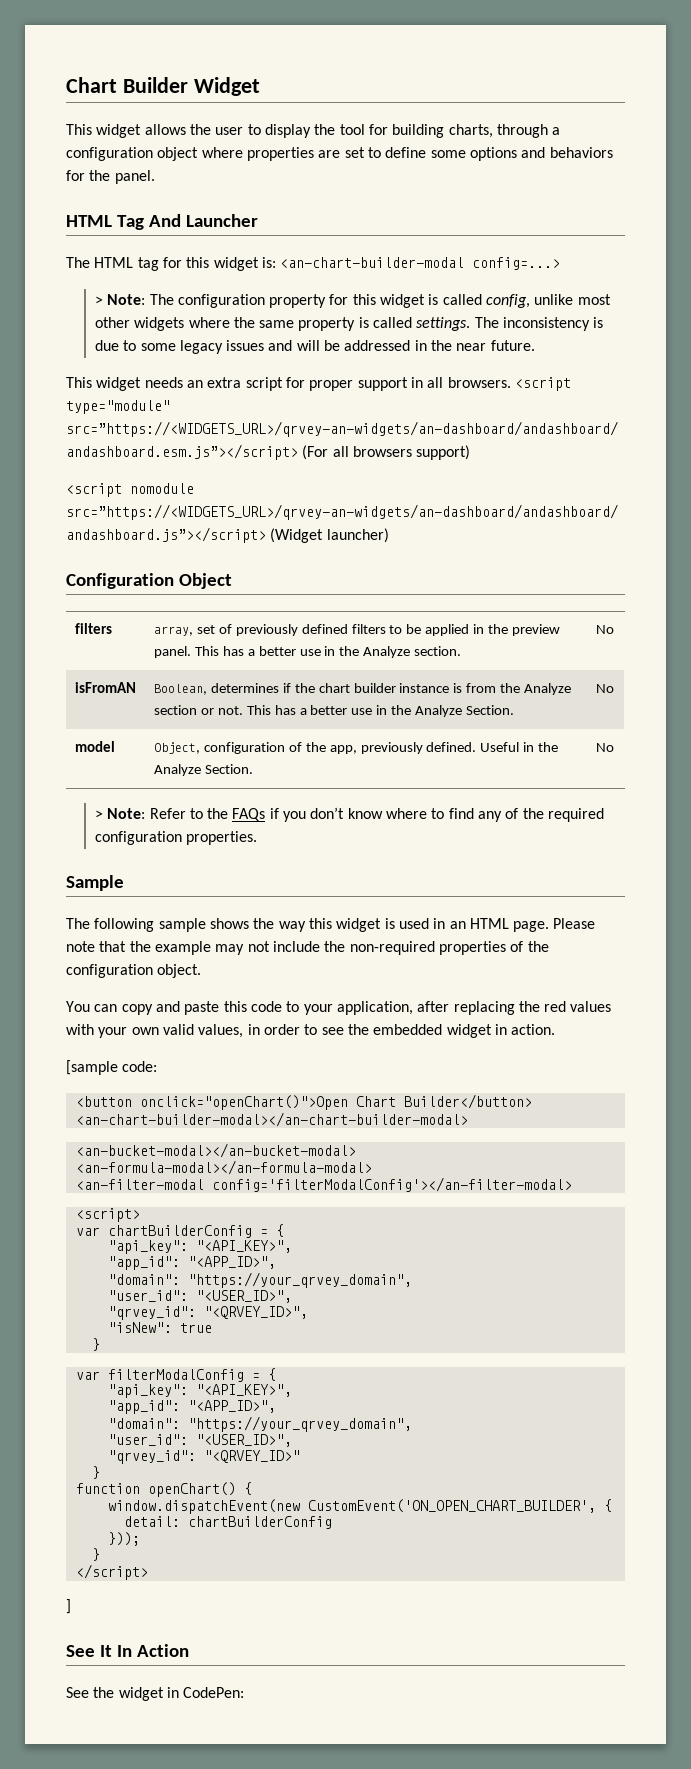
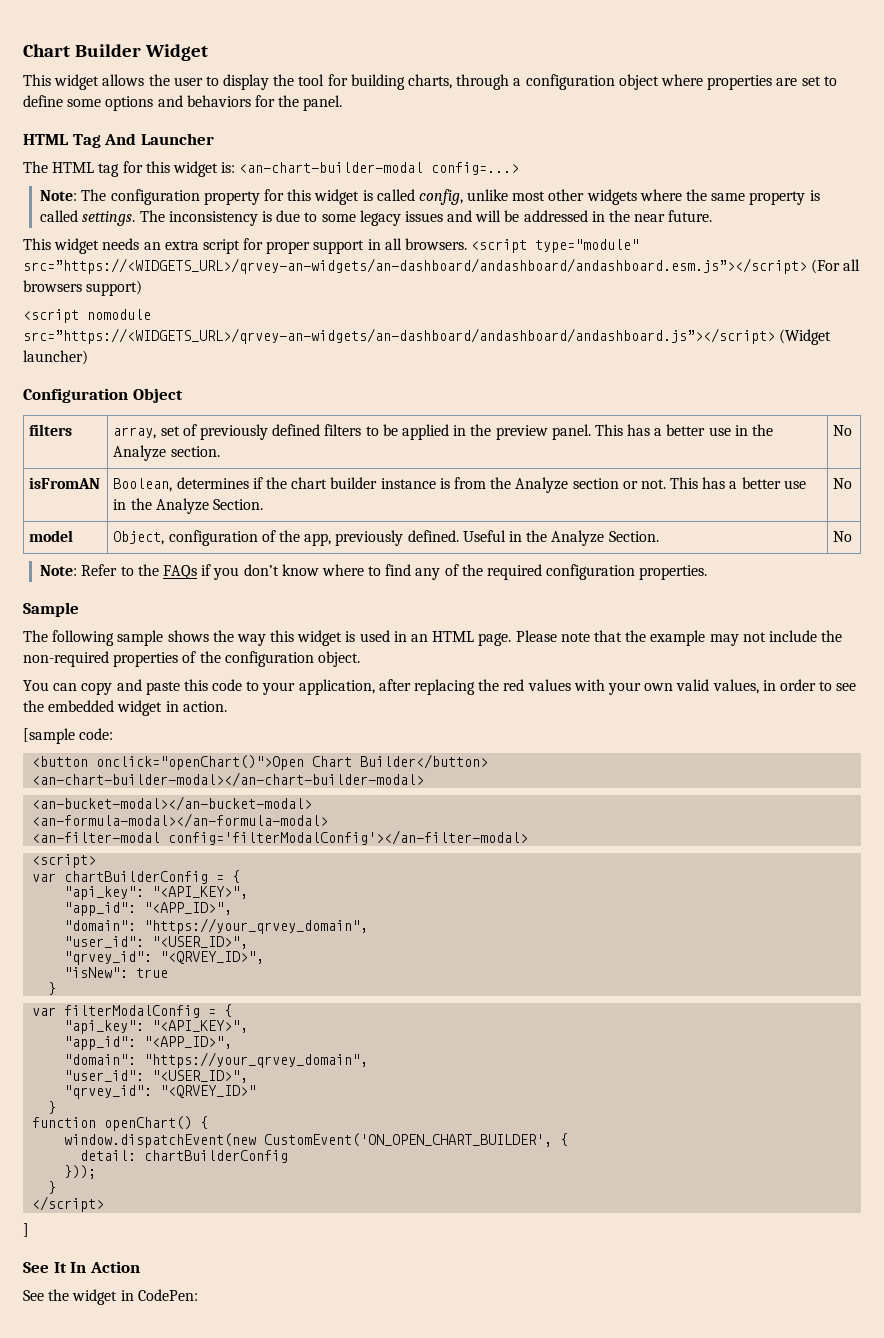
- > Note: The configuration property for this widget is called config, unlike most other widgets where the same property is called settings.
+ Note: The configuration property for this widget is called config, unlike most other widgets where the same property is called settings.
- > Note: Refer to the FAQs if you don’t know where to find any of the required configuration properties.
+ Note: Refer to the FAQs if you don’t know where to find any of the required configuration properties.

